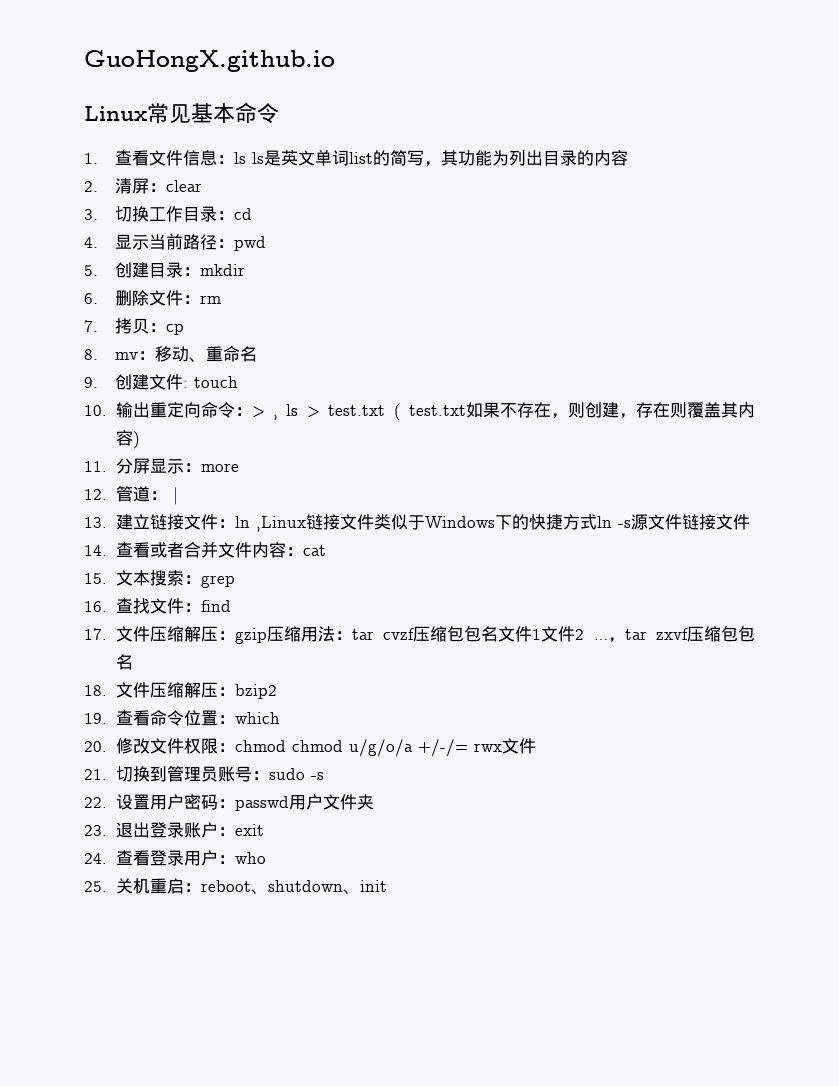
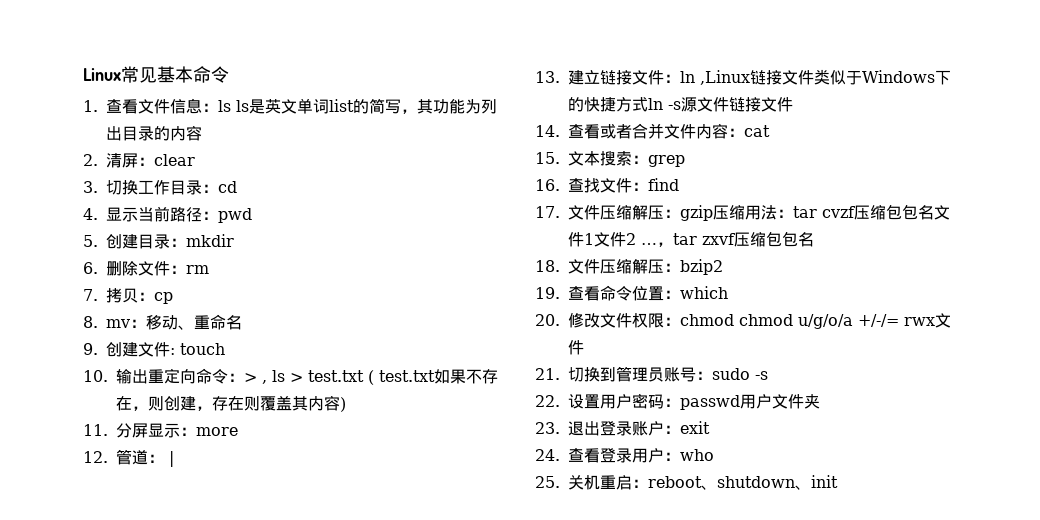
- GuoHongX.github.io

